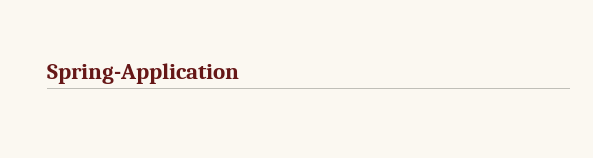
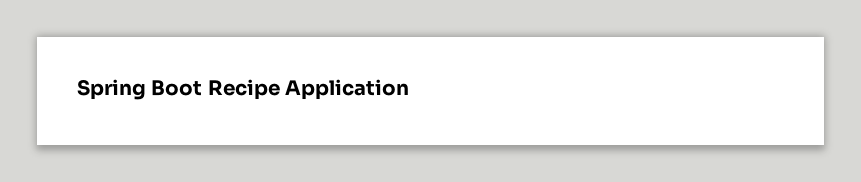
- Spring-Application
+ Spring Boot Recipe Application

